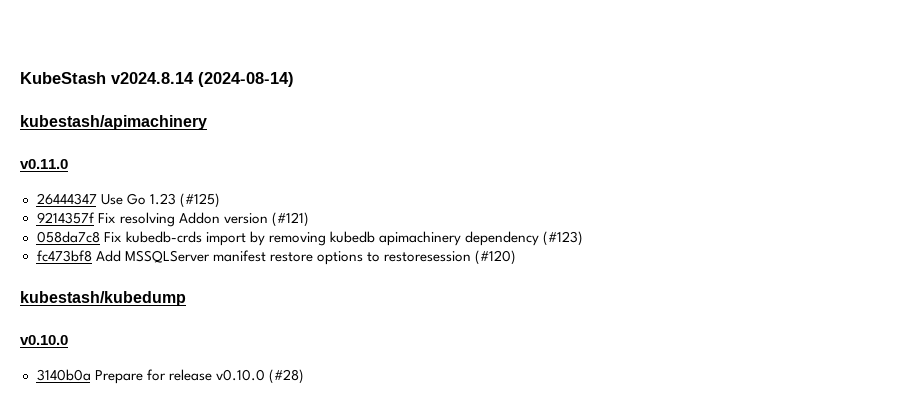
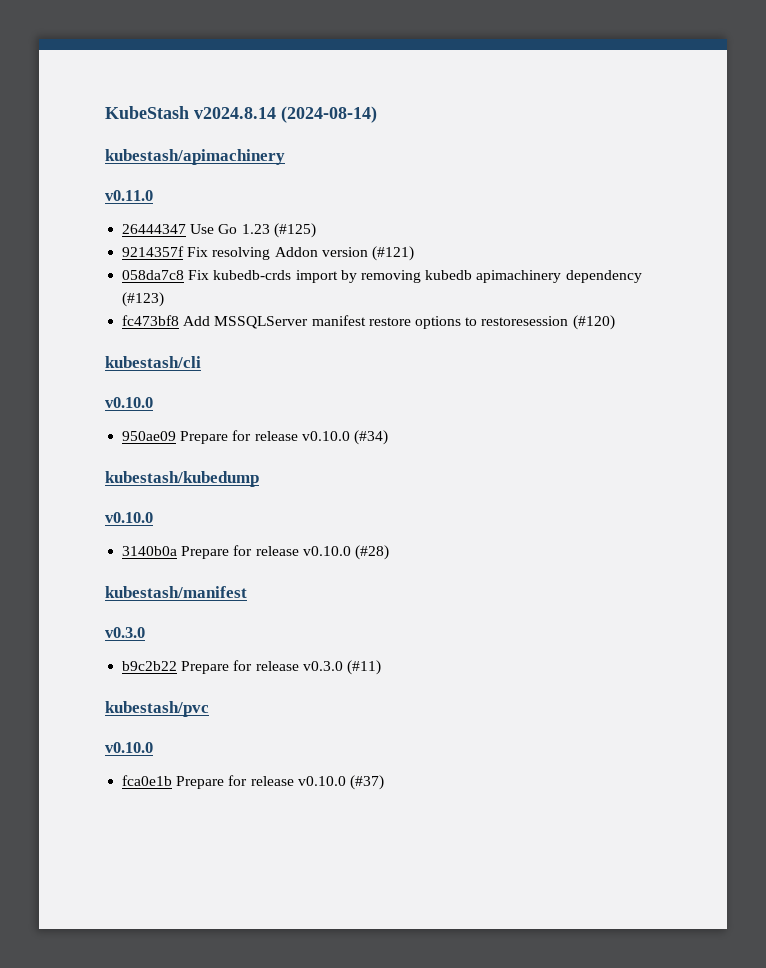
+ kubestash/cli
+ v0.10.0
+ 950ae09 Prepare for release v0.10.0 (#34)
+ kubestash/manifest
+ v0.3.0
+ b9c2b22 Prepare for release v0.3.0 (#11)
+ kubestash/pvc
+ v0.10.0
+ fca0e1b Prepare for release v0.10.0 (#37)

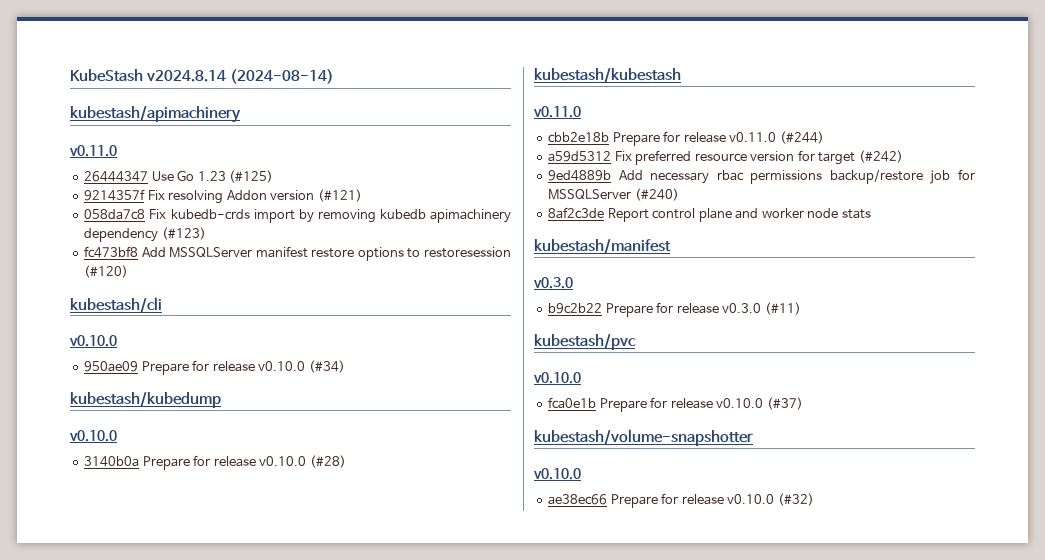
+ kubestash/kubestash
+ v0.11.0
+ cbb2e18b Prepare for release v0.11.0 (#244)
+ a59d5312 Fix preferred resource version for target (#242)
+ 9ed4889b Add necessary rbac permissions backup/restore job for MSSQLServer (#240)
+ 8af2c3de Report control plane and worker node stats
+ kubestash/volume-snapshotter
+ v0.10.0
+ ae38ec66 Prepare for release v0.10.0 (#32)

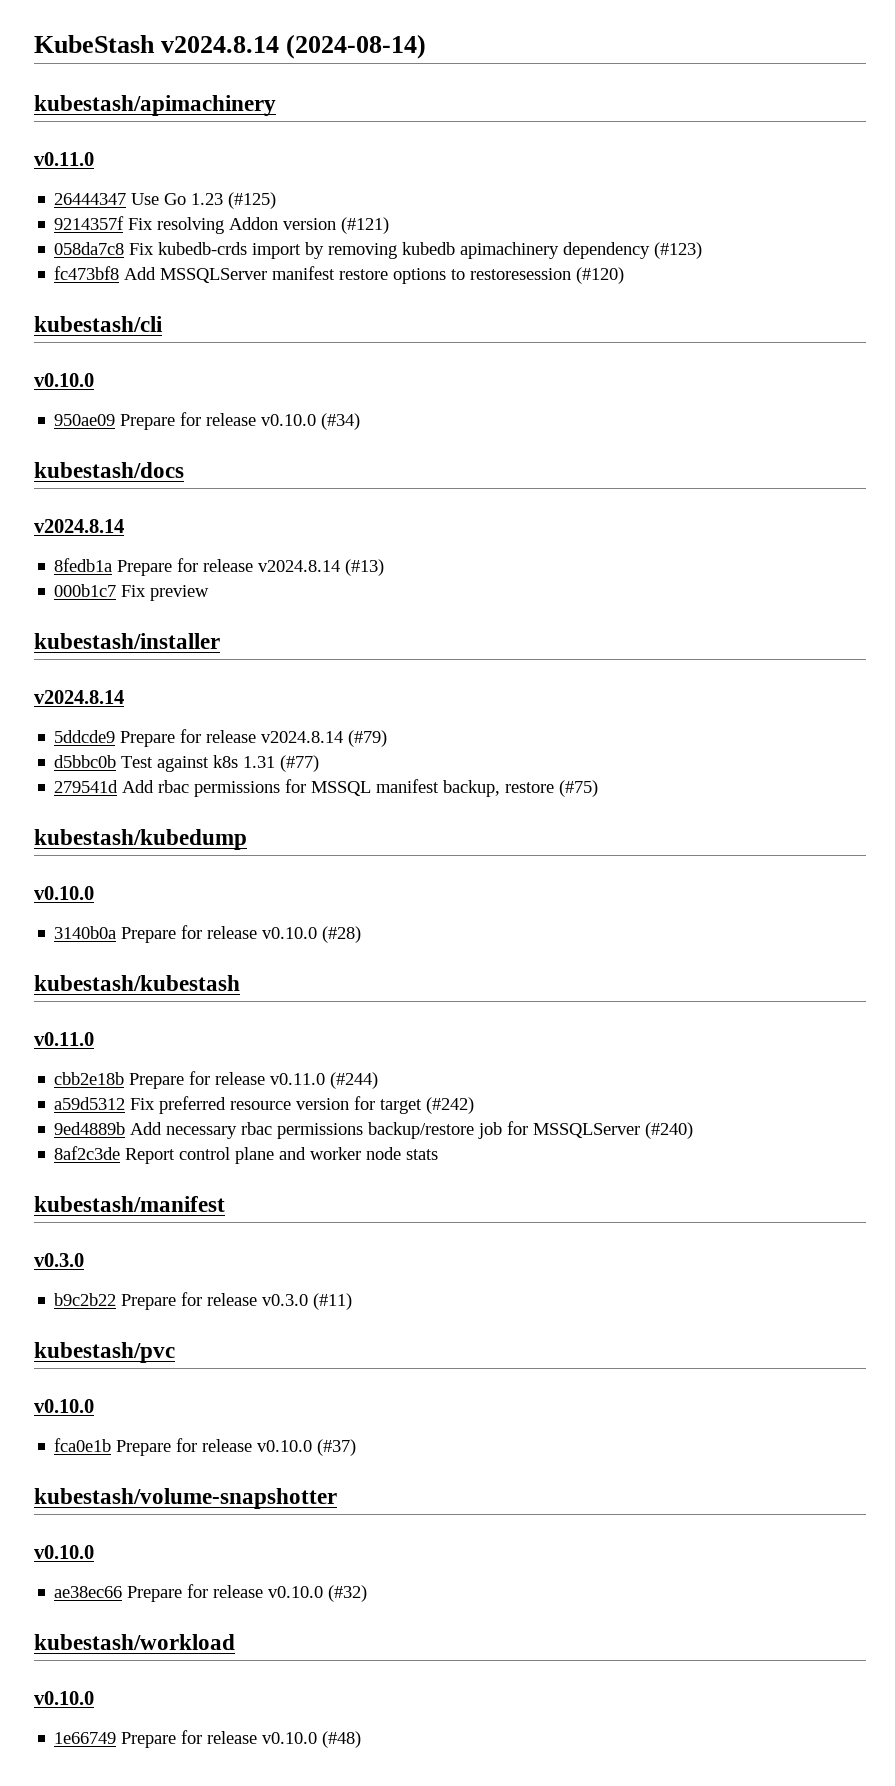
+ kubestash/docs
+ v2024.8.14
+ 8fedb1a Prepare for release v2024.8.14 (#13)
+ 000b1c7 Fix preview
+ kubestash/installer
+ v2024.8.14
+ 5ddcde9 Prepare for release v2024.8.14 (#79)
+ d5bbc0b Test against k8s 1.31 (#77)
+ 279541d Add rbac permissions for MSSQL manifest backup, restore (#75)
+ kubestash/workload
+ v0.10.0
+ 1e66749 Prepare for release v0.10.0 (#48)

